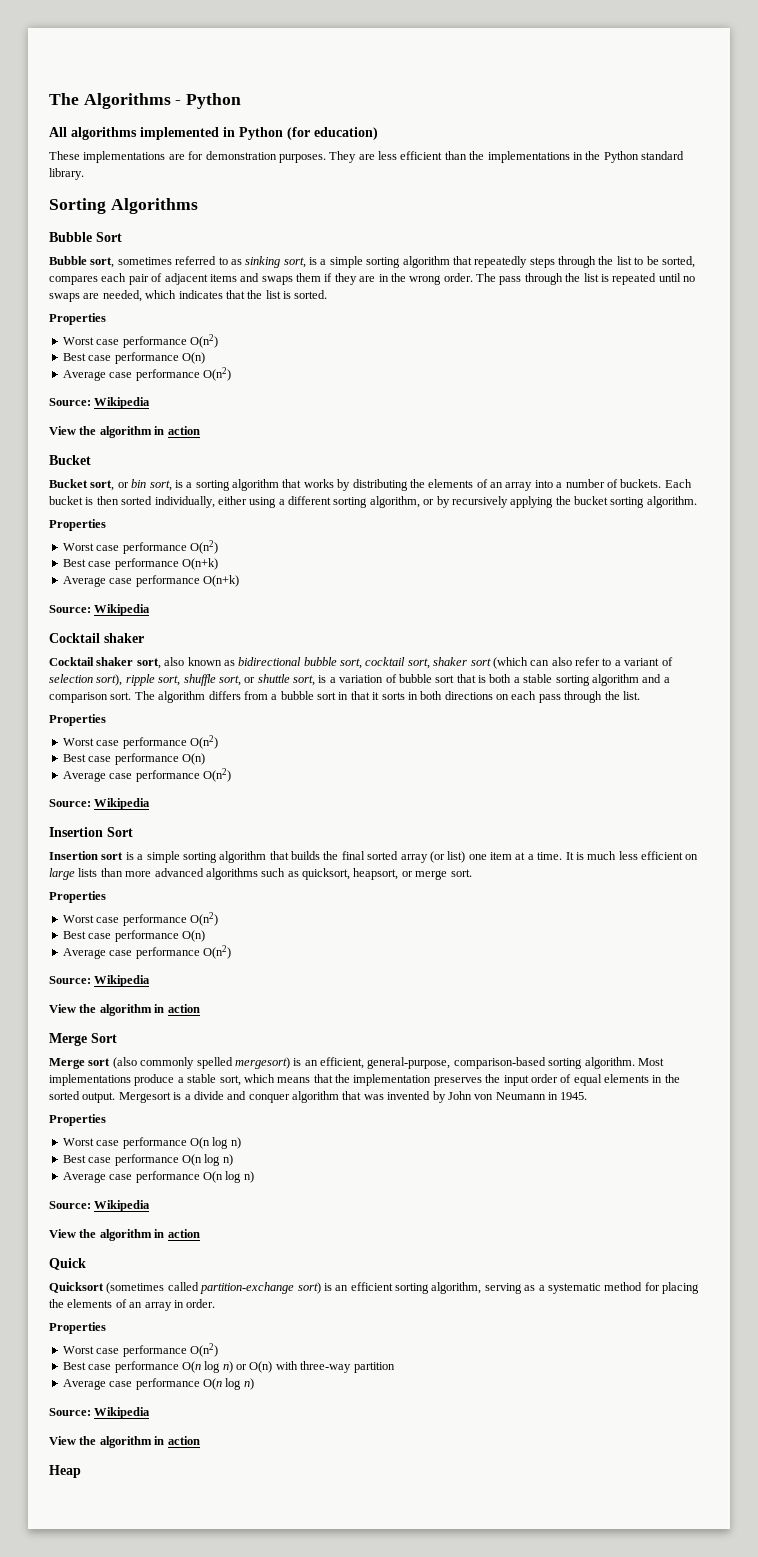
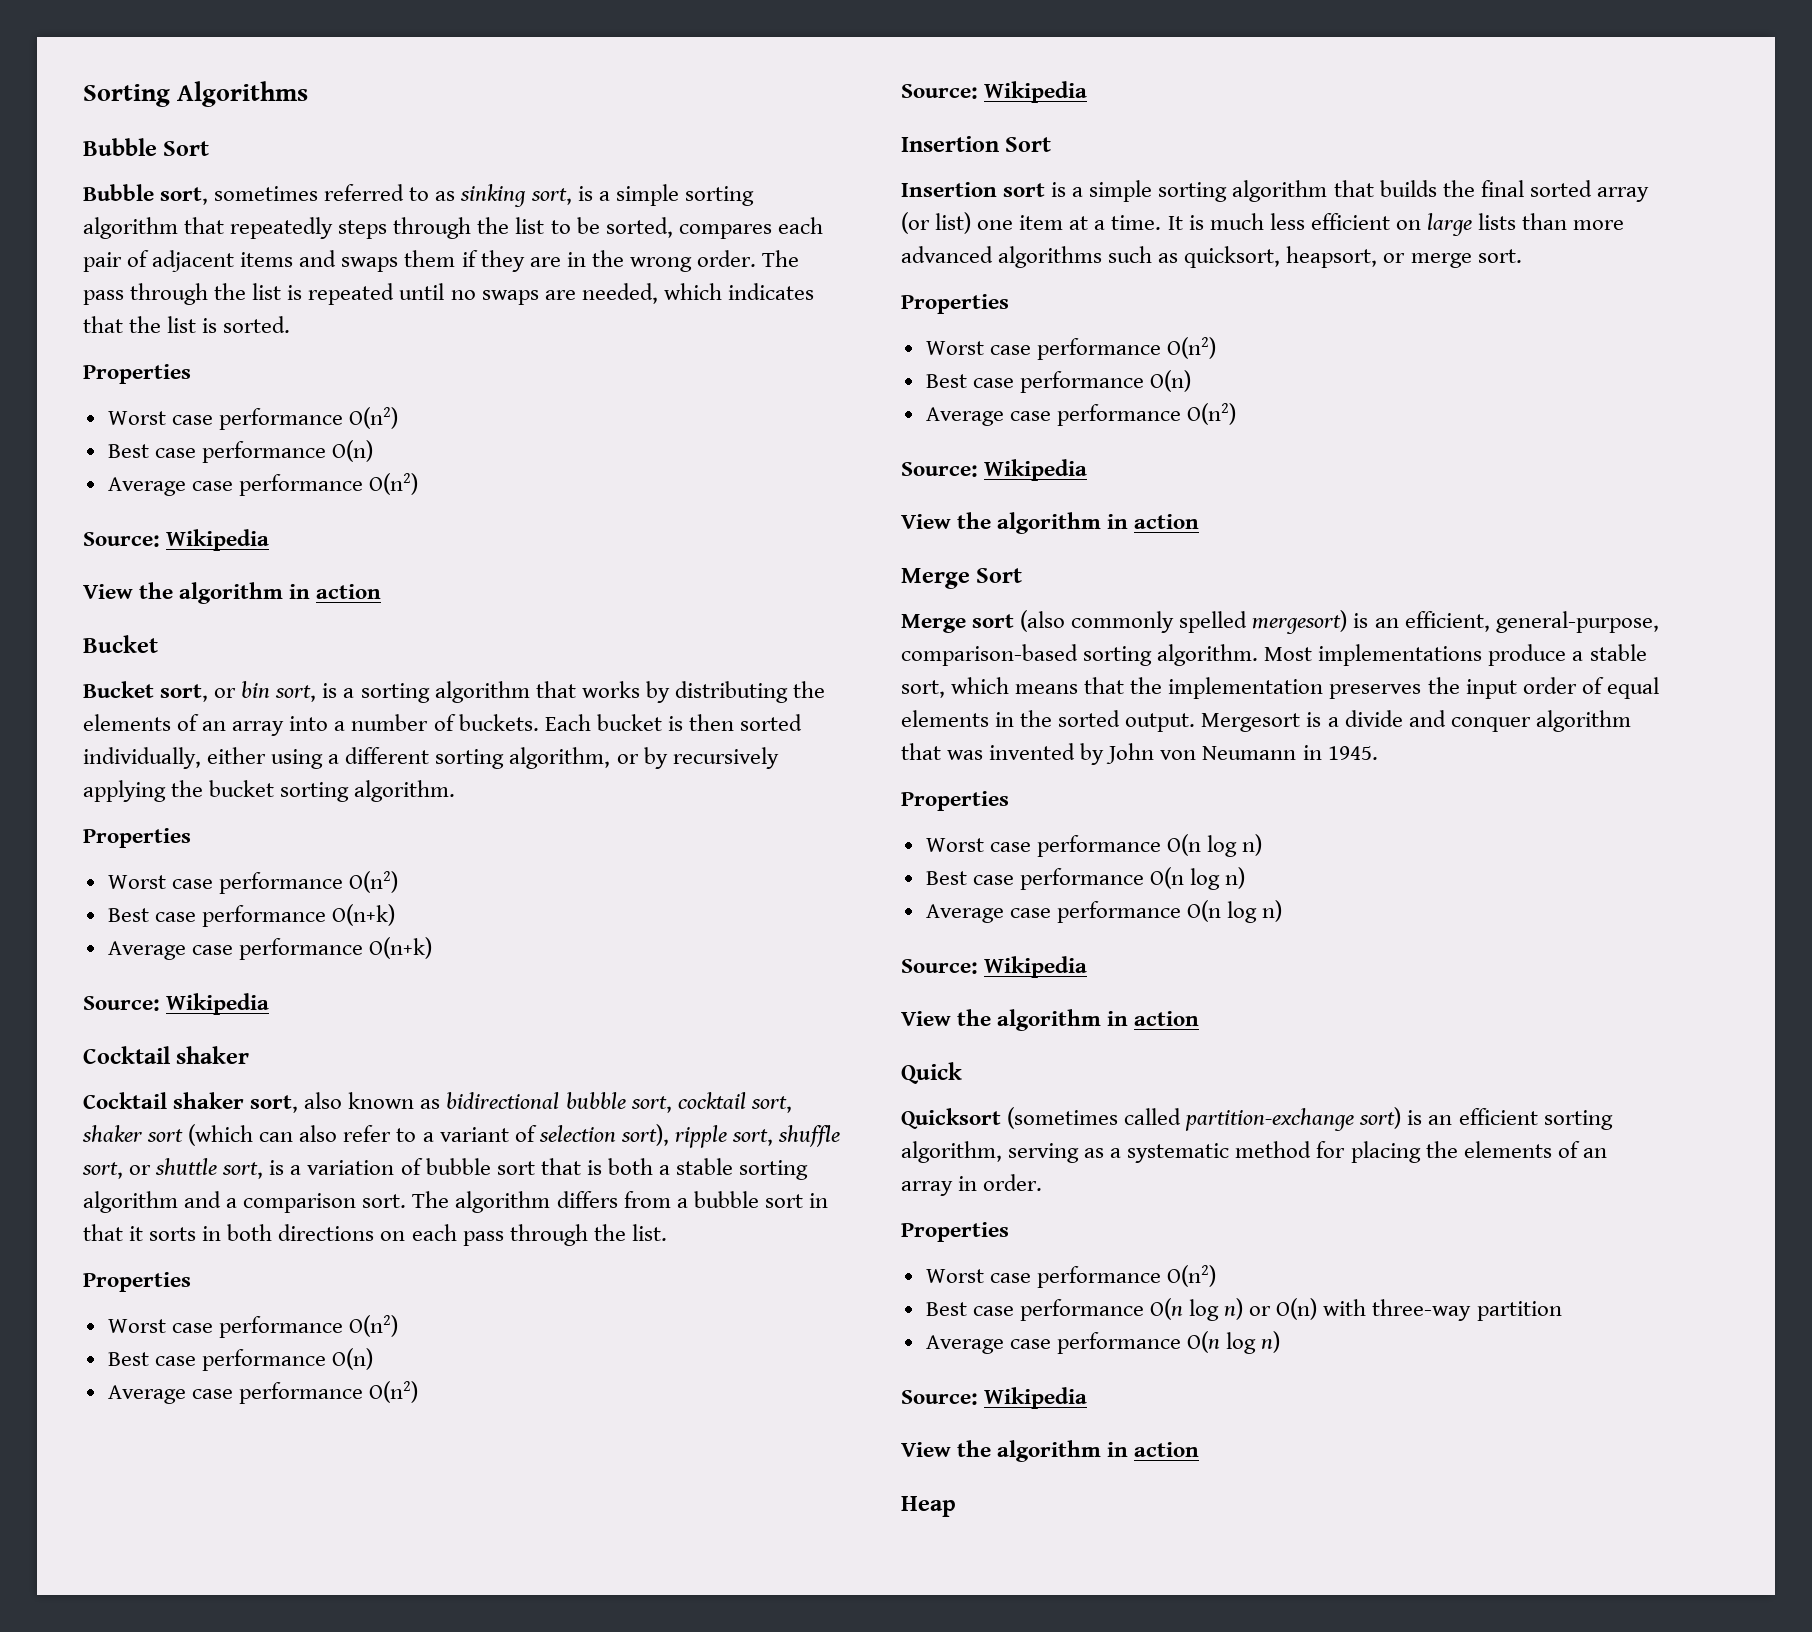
- The Algorithms - Python
- All algorithms implemented in Python (for education)
- These implementations are for demonstration purposes. They are less efficient than the implementations in the Python standard library.

